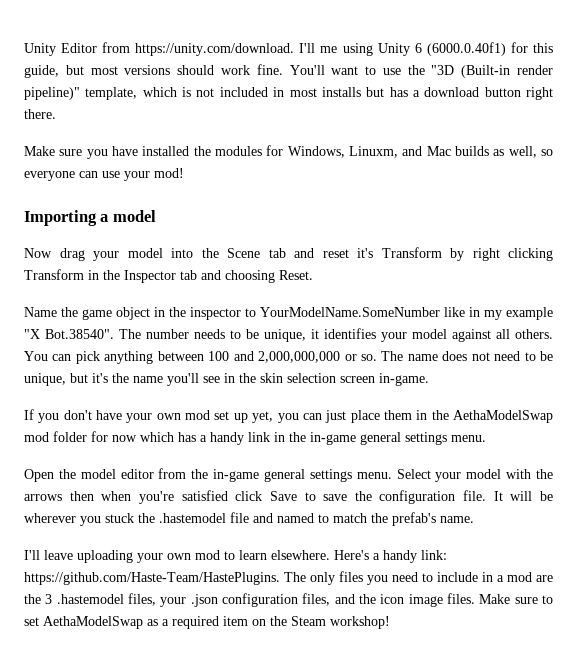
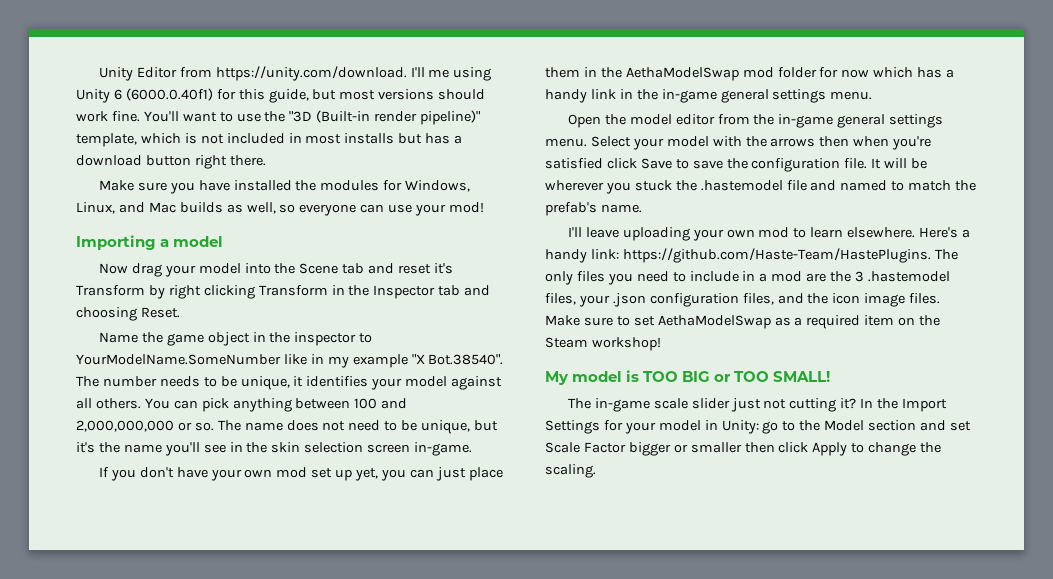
- Make sure you have installed the modules for Windows, Linuxm, and Mac builds as well, so everyone can use your mod!
+ Make sure you have installed the modules for Windows, Linux, and Mac builds as well, so everyone can use your mod!
+ My model is TOO BIG or TOO SMALL!
+ The in-game scale slider just not cutting it? In the Import Settings for your model in Unity: go to the Model section and set Scale Factor bigger or smaller then click Apply to change the scaling.

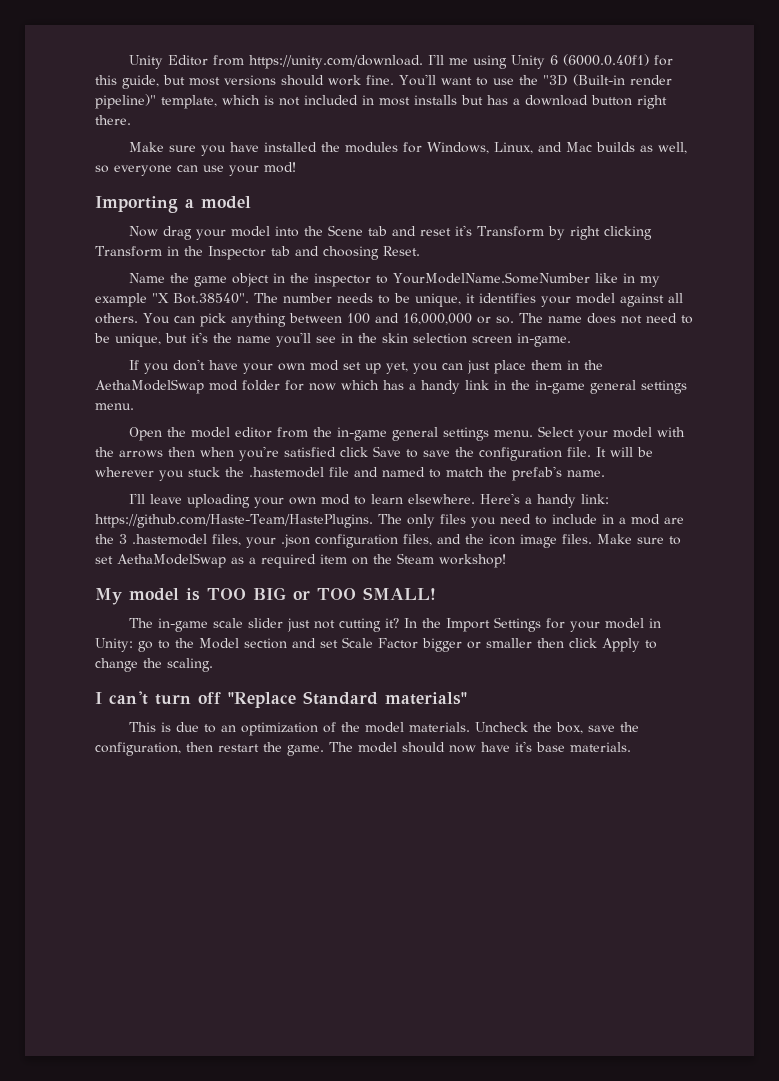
- You can pick anything between 100 and 2,000,000,000 or so.
+ You can pick anything between 100 and 16,000,000 or so.
+ I can't turn off "Replace Standard materials"
+ This is due to an optimization of the model materials. Uncheck the box, save the configuration, then restart the game. The model should now have it's base materials.

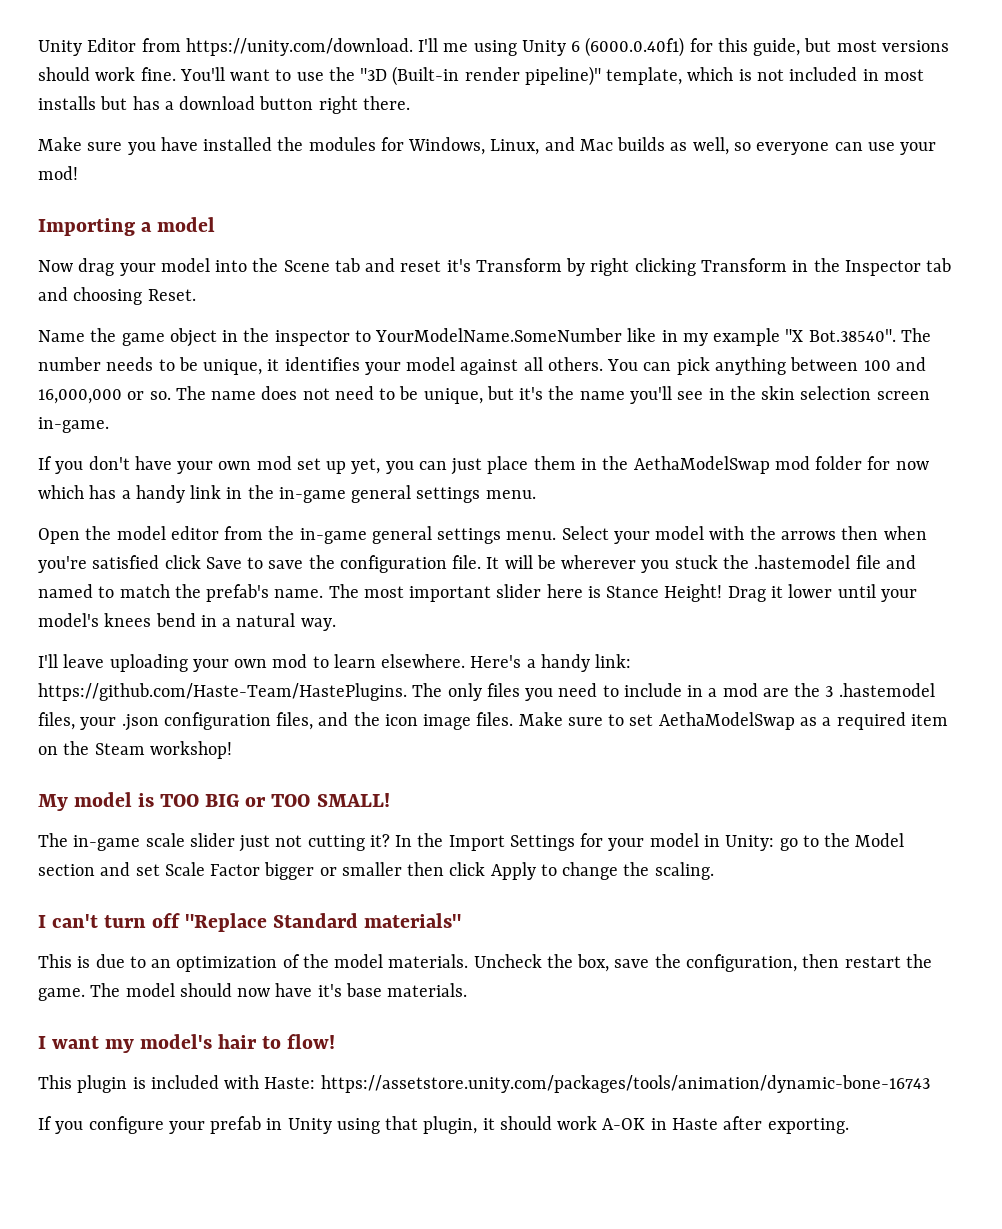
+ The most important slider here is Stance Height! Drag it lower until your model's knees bend in a natural way.
+ I want my model's hair to flow!
+ This plugin is included with Haste: https://assetstore.unity.com/packages/tools/animation/dynamic-bone-16743
+ If you configure your prefab in Unity using that plugin, it should work A-OK in Haste after exporting.

